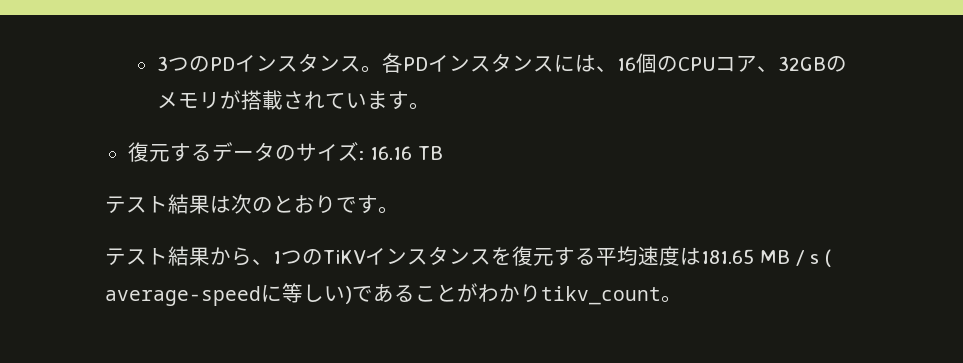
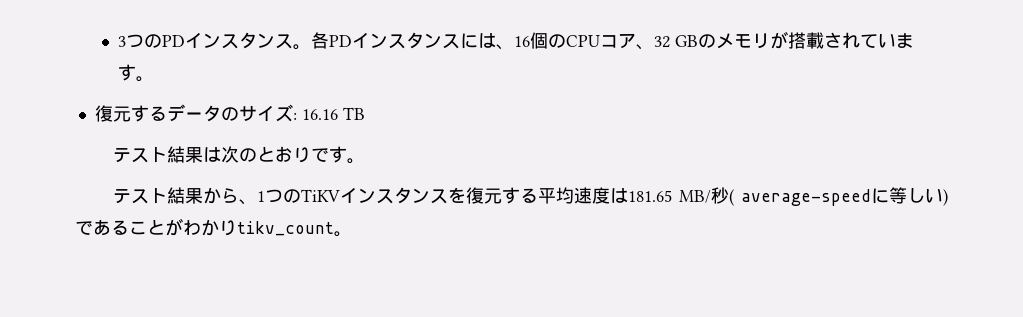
- 各PDインスタンスには、16個のCPUコア、32GBのメモリが搭載されています。
+ 各PDインスタンスには、16個のCPUコア、32 GBのメモリが搭載されています。
- テスト結果から、1つのTiKVインスタンスを復元する平均速度は181.65 MB / s ( average-speedに等しい)であることがわかりtikv_count。
+ テスト結果から、1つのTiKVインスタンスを復元する平均速度は181.65 MB/秒( average-speedに等しい)であることがわかりtikv_count。

